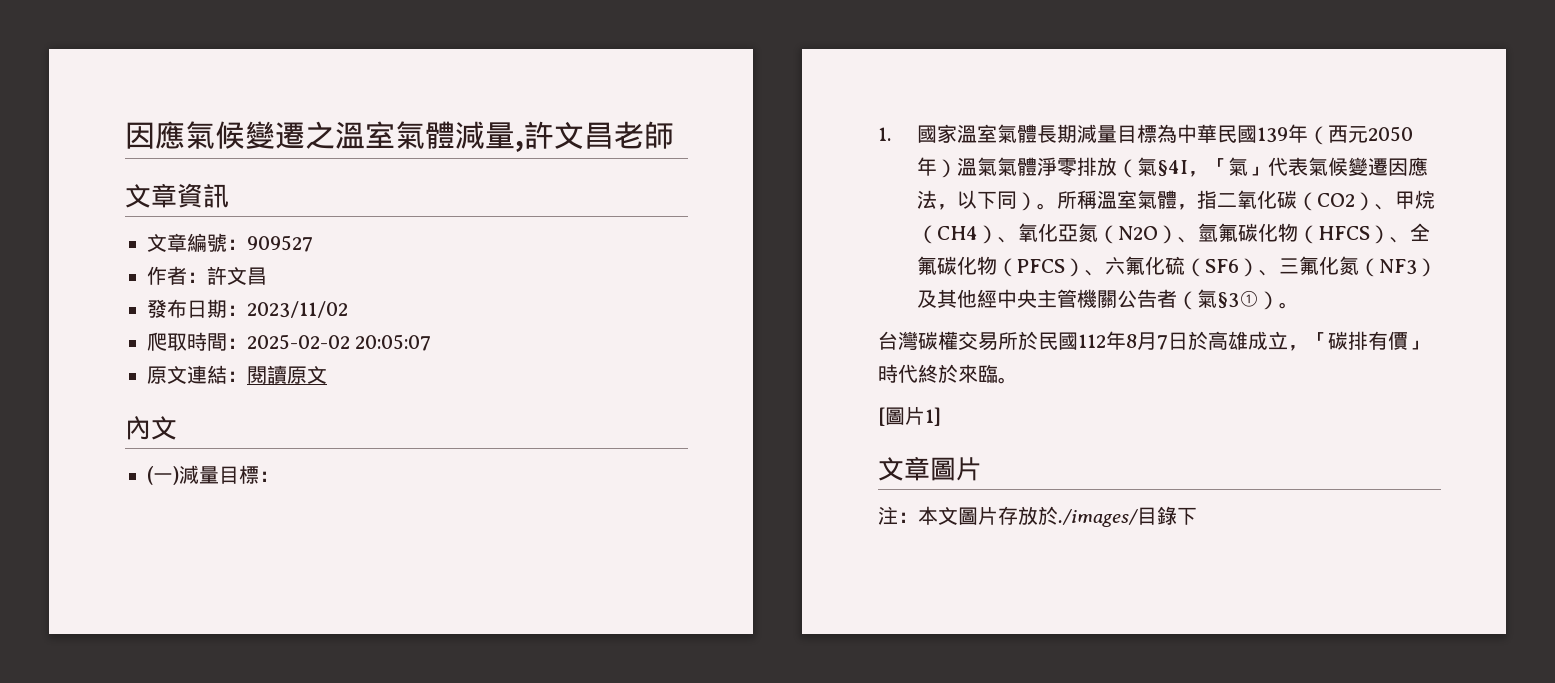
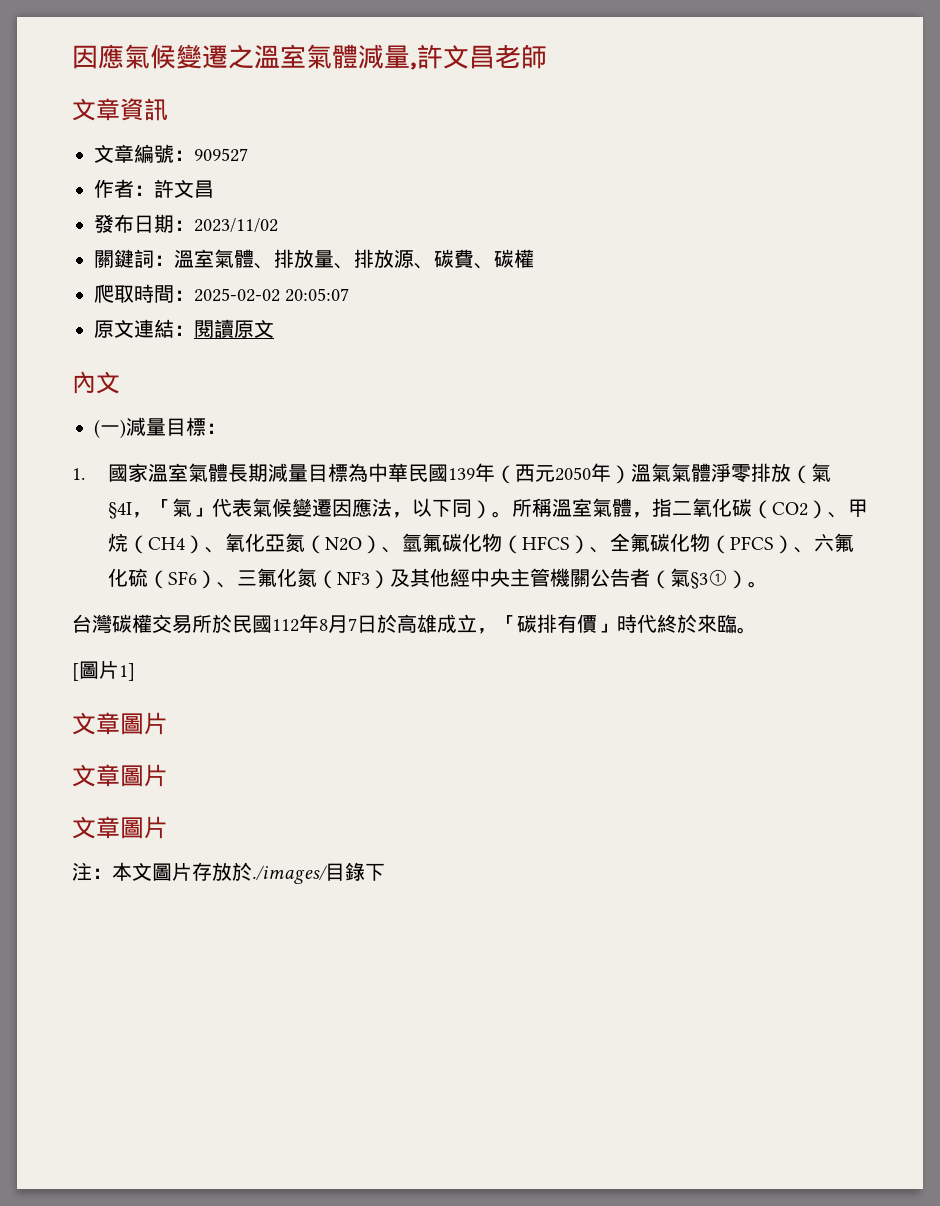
+ 關鍵詞：溫室氣體、排放量、排放源、碳費、碳權
  [圖片1]
+ 文章圖片
+ 文章圖片

